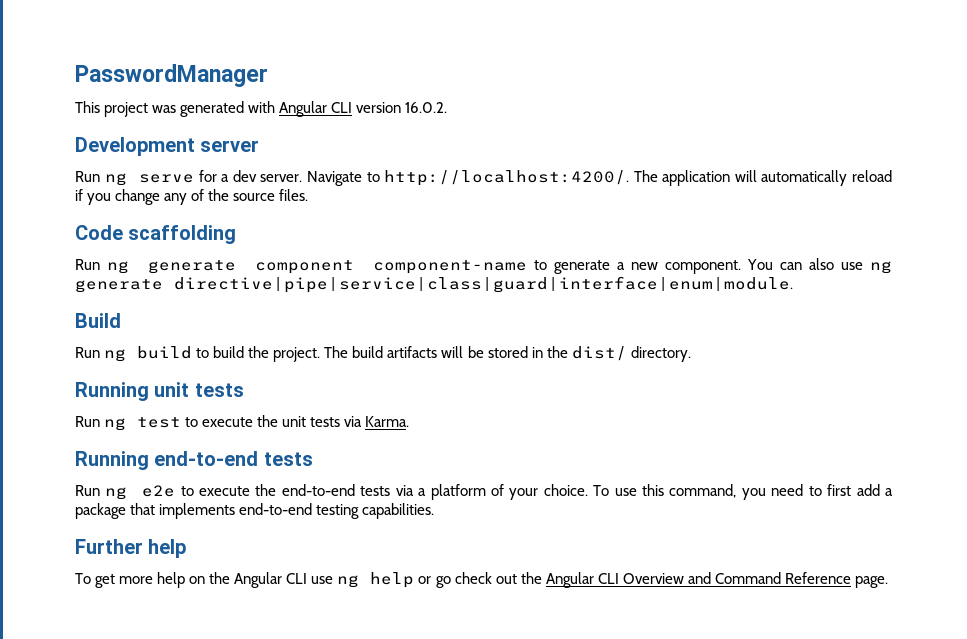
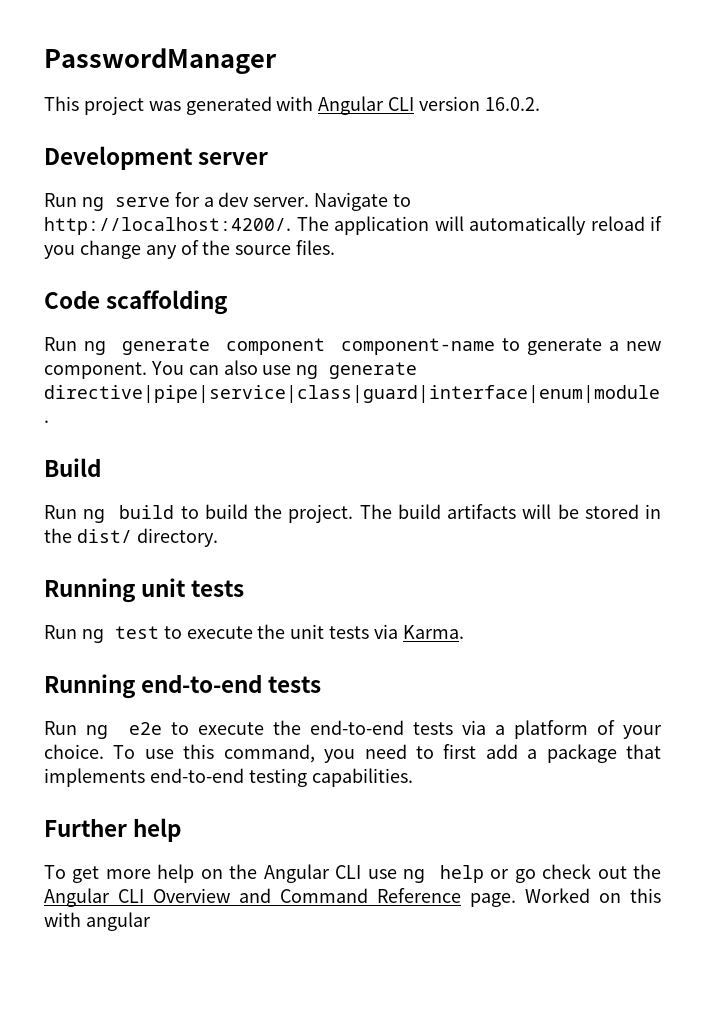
+ Worked on this with angular

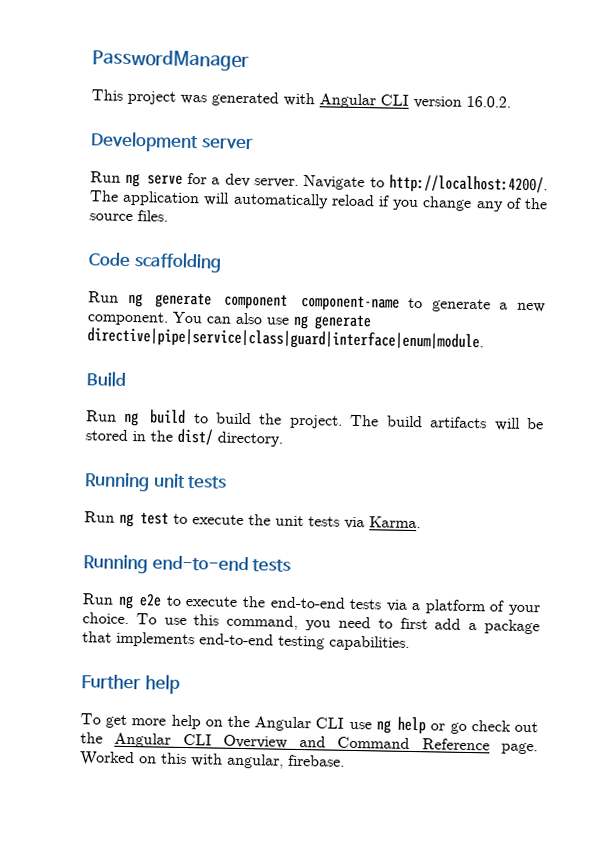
- Worked on this with angular
+ Worked on this with angular, firebase.

